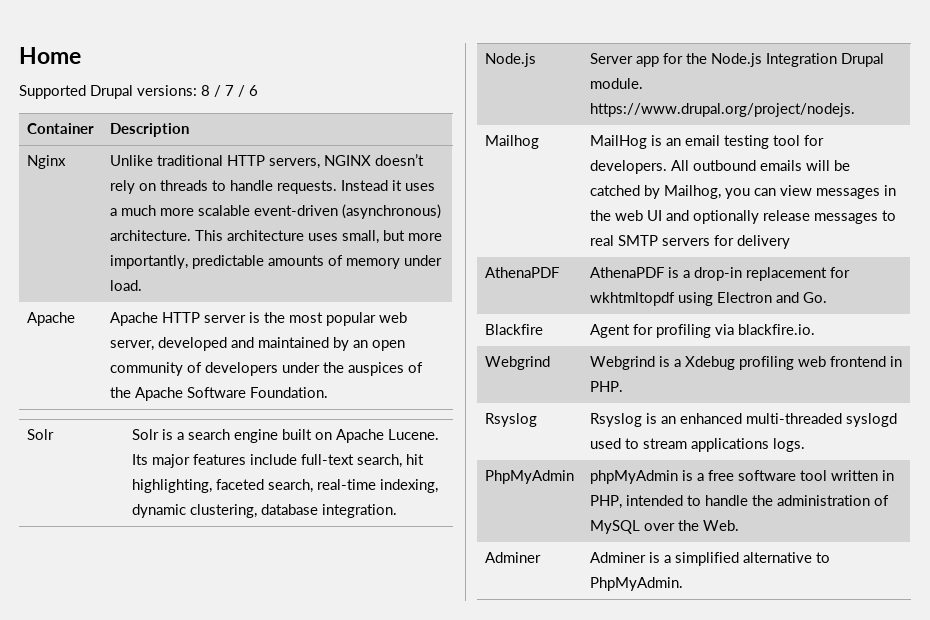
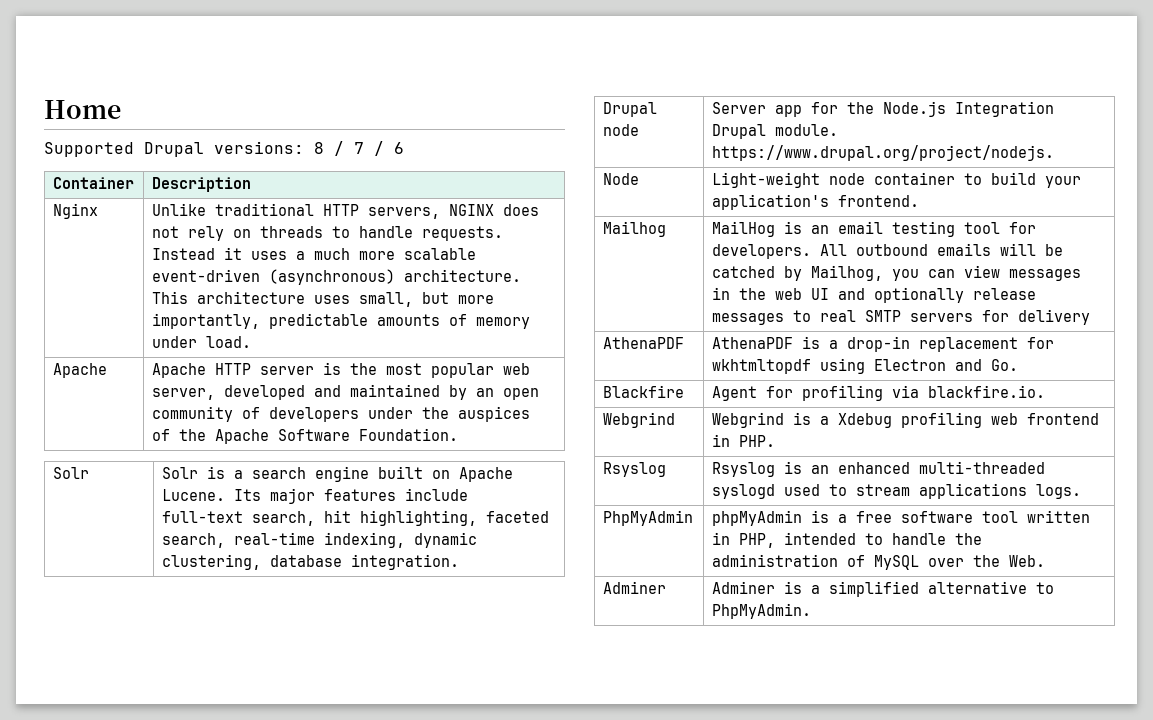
- Nginx | Unlike traditional HTTP servers, NGINX doesn’t rely on threads to handle requests. Instead it uses a much more scalable event-driven (asynchronous) architecture. This architecture uses small, but more importantly, predictable amounts of memory under load.
+ Nginx | Unlike traditional HTTP servers, NGINX does not rely on threads to handle requests. Instead it uses a much more scalable event-driven (asynchronous) architecture. This architecture uses small, but more importantly, predictable amounts of memory under load.
- Node.js | Server app for the Node.js Integration Drupal module. https://www.drupal.org/project/nodejs.
+ Drupal node | Server app for the Node.js Integration Drupal module. https://www.drupal.org/project/nodejs.
+ Node | Light-weight node container to build your application's frontend.

